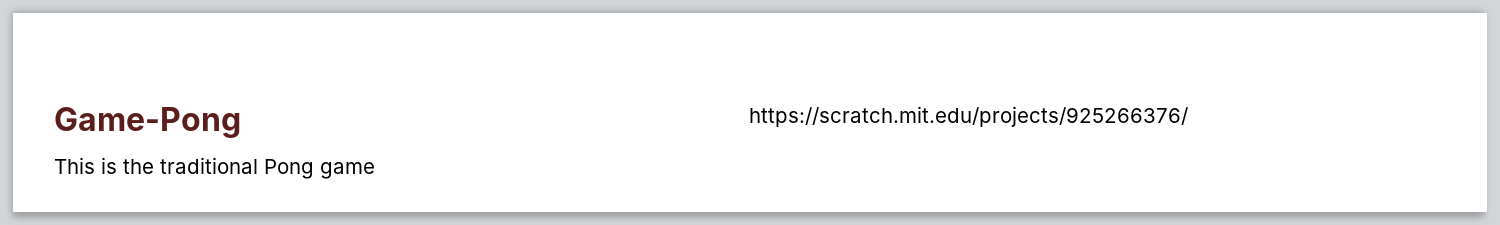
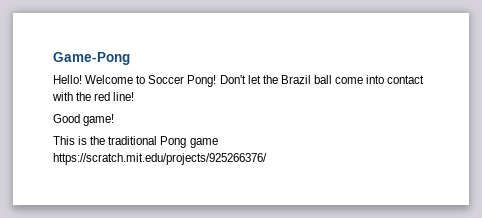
+ Hello! Welcome to Soccer Pong! Don't let the Brazil ball come into contact with the red line!
+ Good game!

